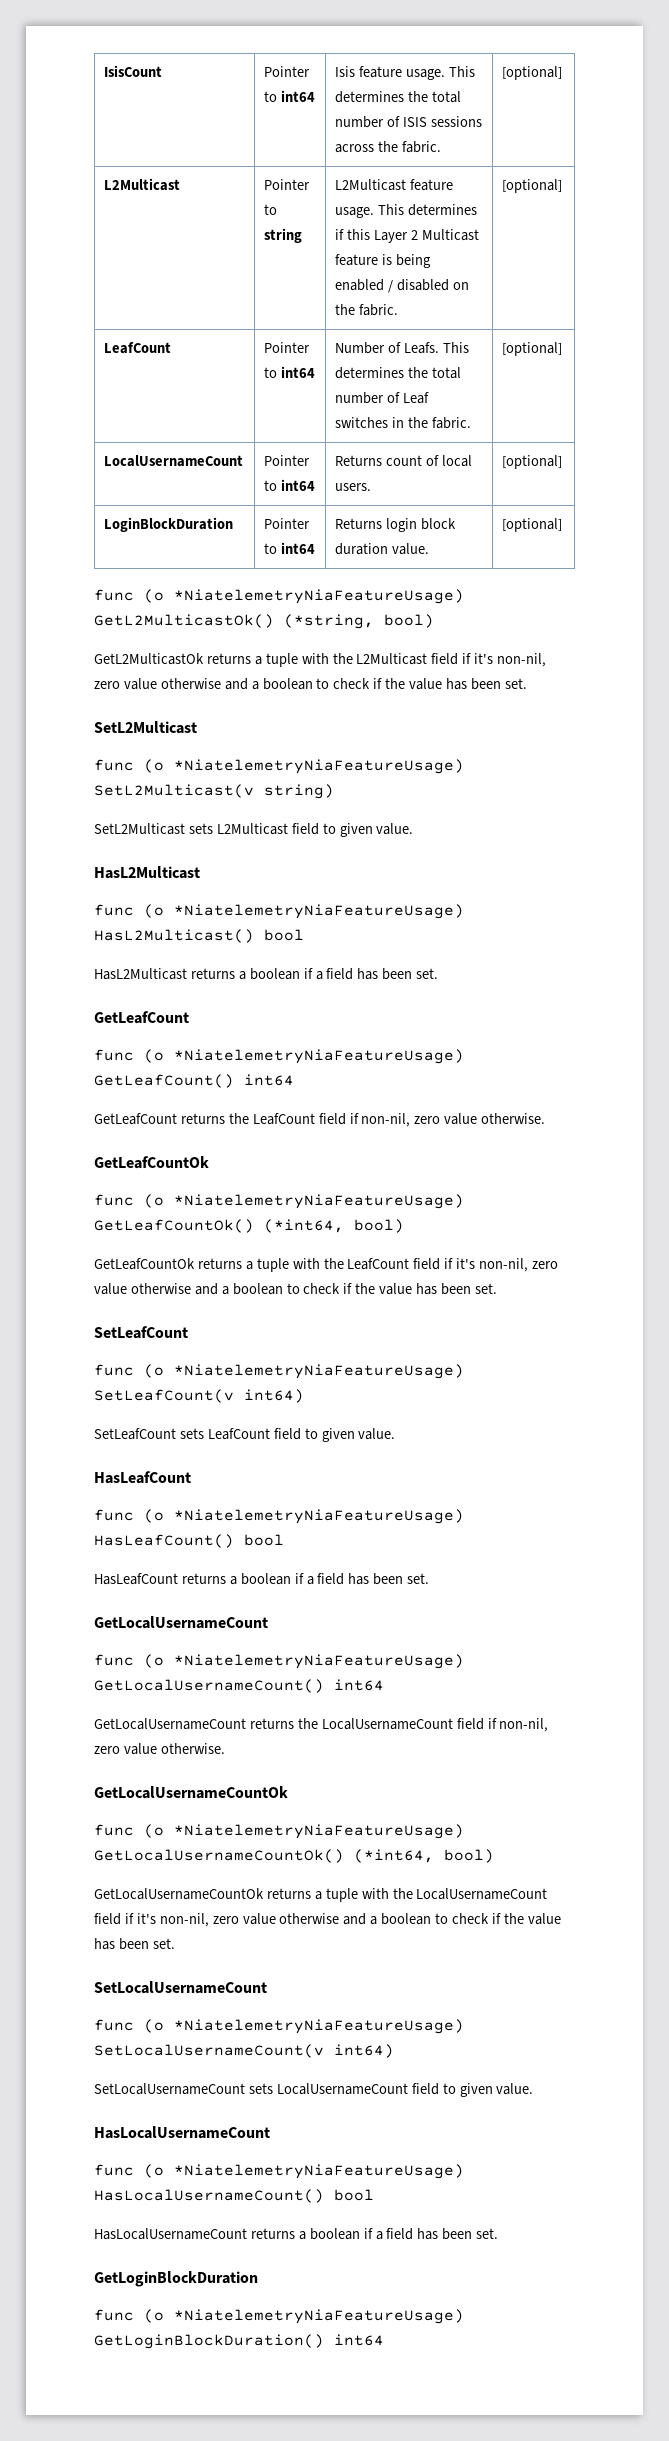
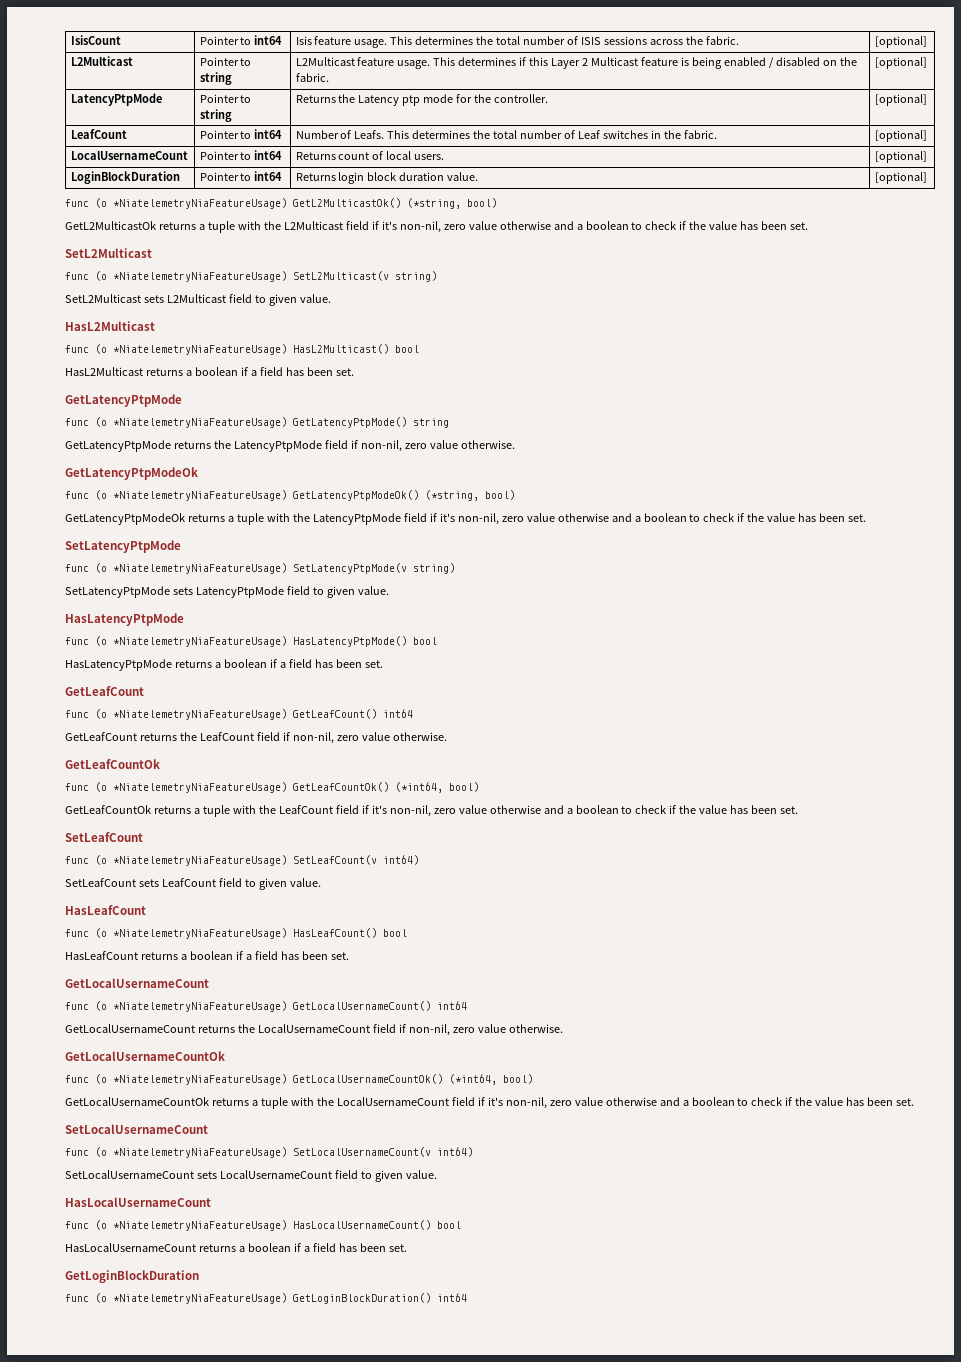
+ LatencyPtpMode | Pointer to string | Returns the Latency ptp mode for the controller. | [optional]
  HasL2Multicast returns a boolean if a field has been set.
+ GetLatencyPtpMode
+ func (o *NiatelemetryNiaFeatureUsage) GetLatencyPtpMode() string
+ GetLatencyPtpMode returns the LatencyPtpMode field if non-nil, zero value otherwise.
+ GetLatencyPtpModeOk
+ func (o *NiatelemetryNiaFeatureUsage) GetLatencyPtpModeOk() (*string, bool)
+ GetLatencyPtpModeOk returns a tuple with the LatencyPtpMode field if it's non-nil, zero value otherwise and a boolean to check if the value has been set.
+ SetLatencyPtpMode
+ func (o *NiatelemetryNiaFeatureUsage) SetLatencyPtpMode(v string)
+ SetLatencyPtpMode sets LatencyPtpMode field to given value.
+ HasLatencyPtpMode
+ func (o *NiatelemetryNiaFeatureUsage) HasLatencyPtpMode() bool
+ HasLatencyPtpMode returns a boolean if a field has been set.

